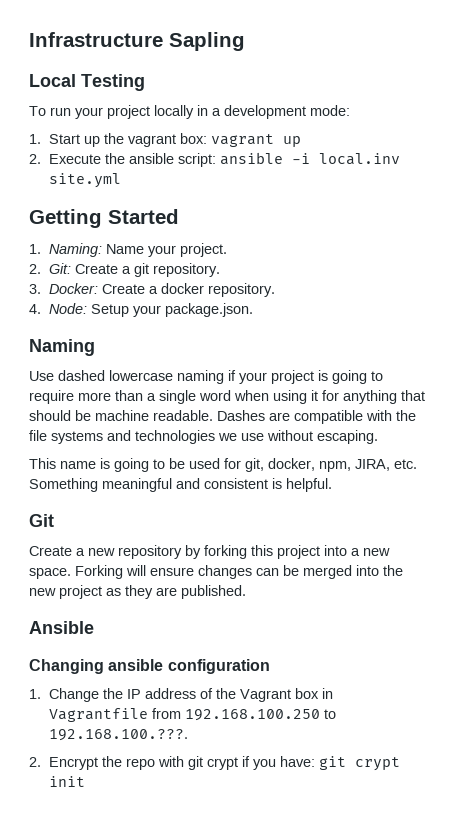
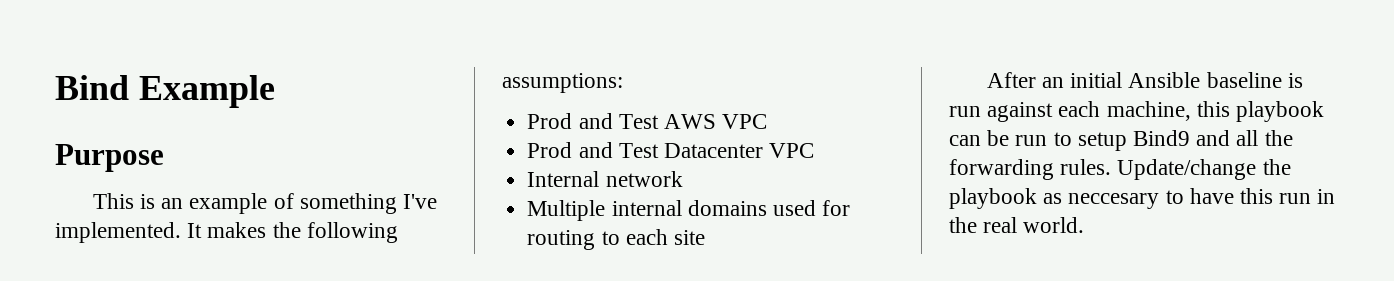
- Infrastructure Sapling
- Local Testing
- To run your project locally in a development mode:
- 1. Start up the vagrant box: vagrant up
- 2. Execute the ansible script: ansible -i local.inv site.yml
- Getting Started
- 1. Naming: Name your project.
- 2. Git: Create a git repository.
- 3. Docker: Create a docker repository.
- 4. Node: Setup your package.json.
- Naming
- Use dashed lowercase naming if your project is going to require more than a single word when using it for anything that should be machine readable. Dashes are compatible with the file systems and technologies we use without escaping.
- This name is going to be used for git, docker, npm, JIRA, etc. Something meaningful and consistent is helpful.
- Git
- Create a new repository by forking this project into a new space. Forking will ensure changes can be merged into the new project as they are published.
- Ansible
- Changing ansible configuration
- 1. Change the IP address of the Vagrant box in Vagrantfile from 192.168.100.250 to 192.168.100.???.
- 2. Encrypt the repo with git crypt if you have: git crypt init
+ Bind Example
+ Purpose
+ This is an example of something I've implemented. It makes the following assumptions:
+ Prod and Test AWS VPC
+ Prod and Test Datacenter VPC
+ Internal network
+ Multiple internal domains used for routing to each site
+ After an initial Ansible baseline is run against each machine, this playbook can be run to setup Bind9 and all the forwarding rules. Update/change the playbook as neccesary to have this run in the real world.

